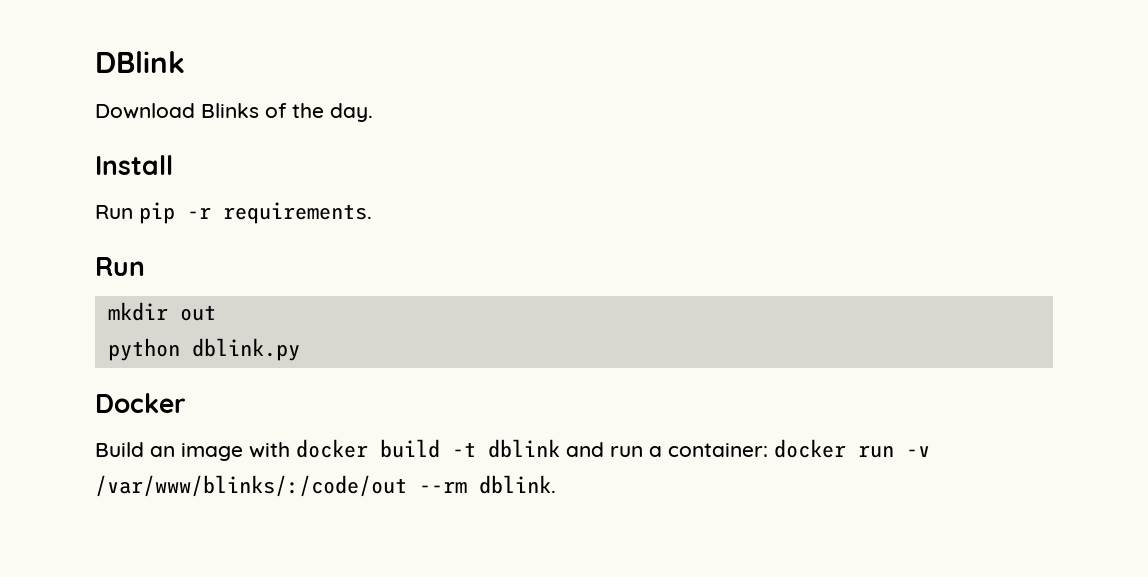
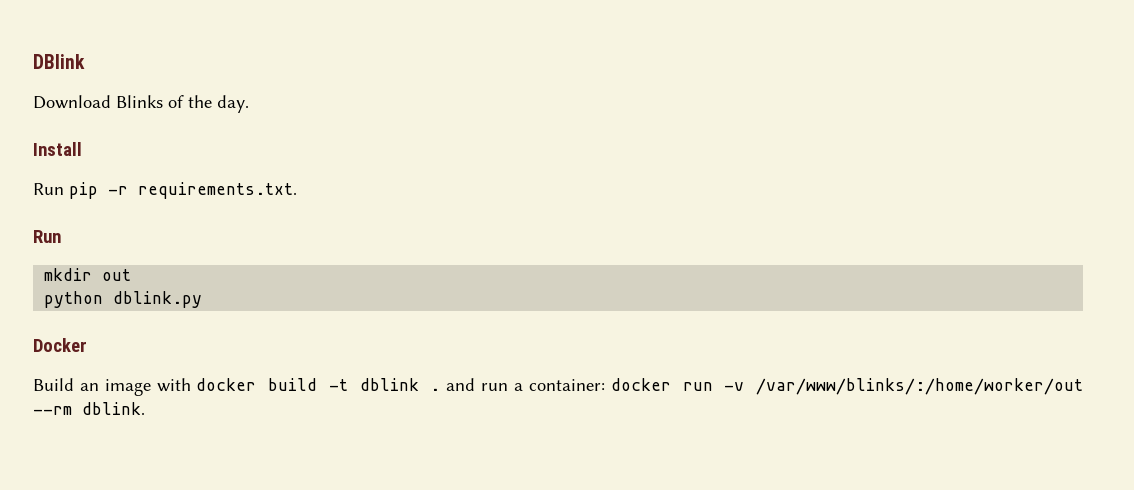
- Run pip -r requirements.
+ Run pip -r requirements.txt.
- Build an image with docker build -t dblink and run a container: docker run -v /var/www/blinks/:/code/out --rm dblink.
+ Build an image with docker build -t dblink . and run a container: docker run -v /var/www/blinks/:/home/worker/out --rm dblink.

